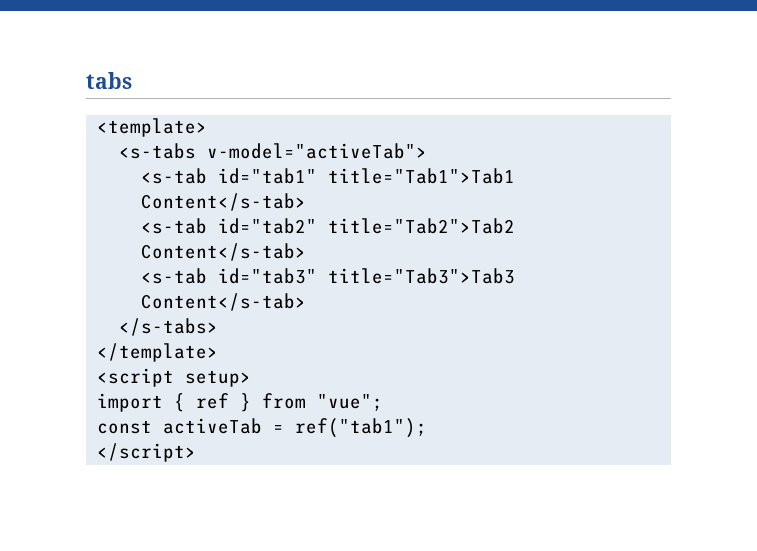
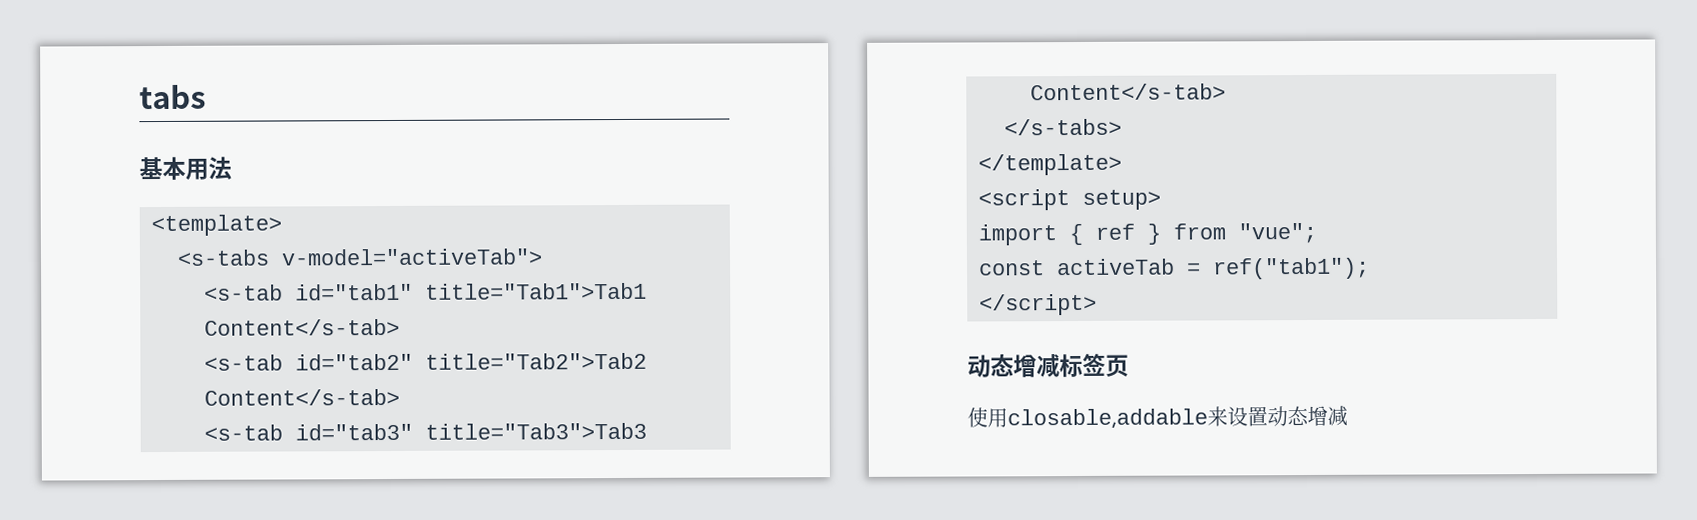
+ 基本用法
+ 动态增减标签页
+ 使用closable,addable来设置动态增减

